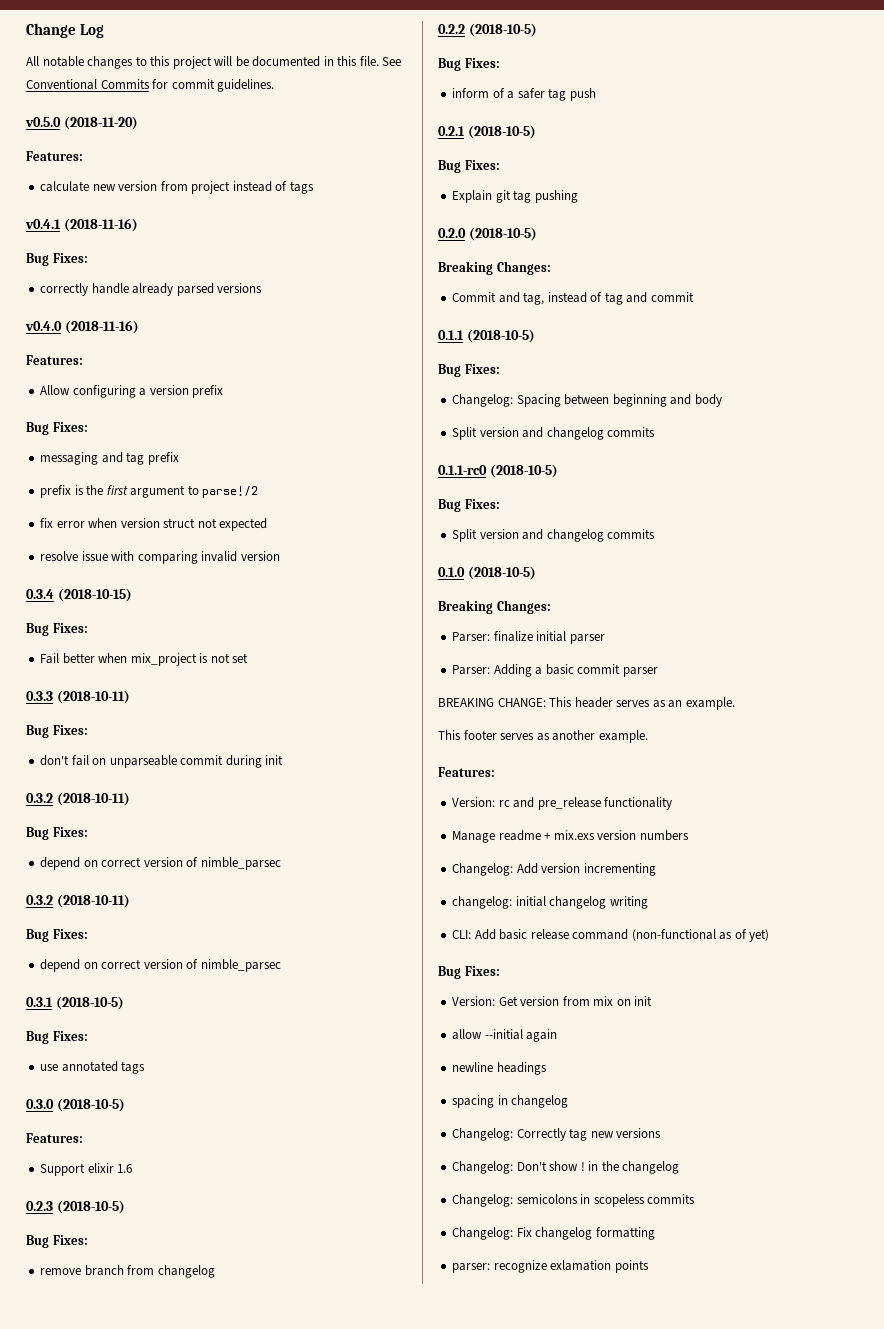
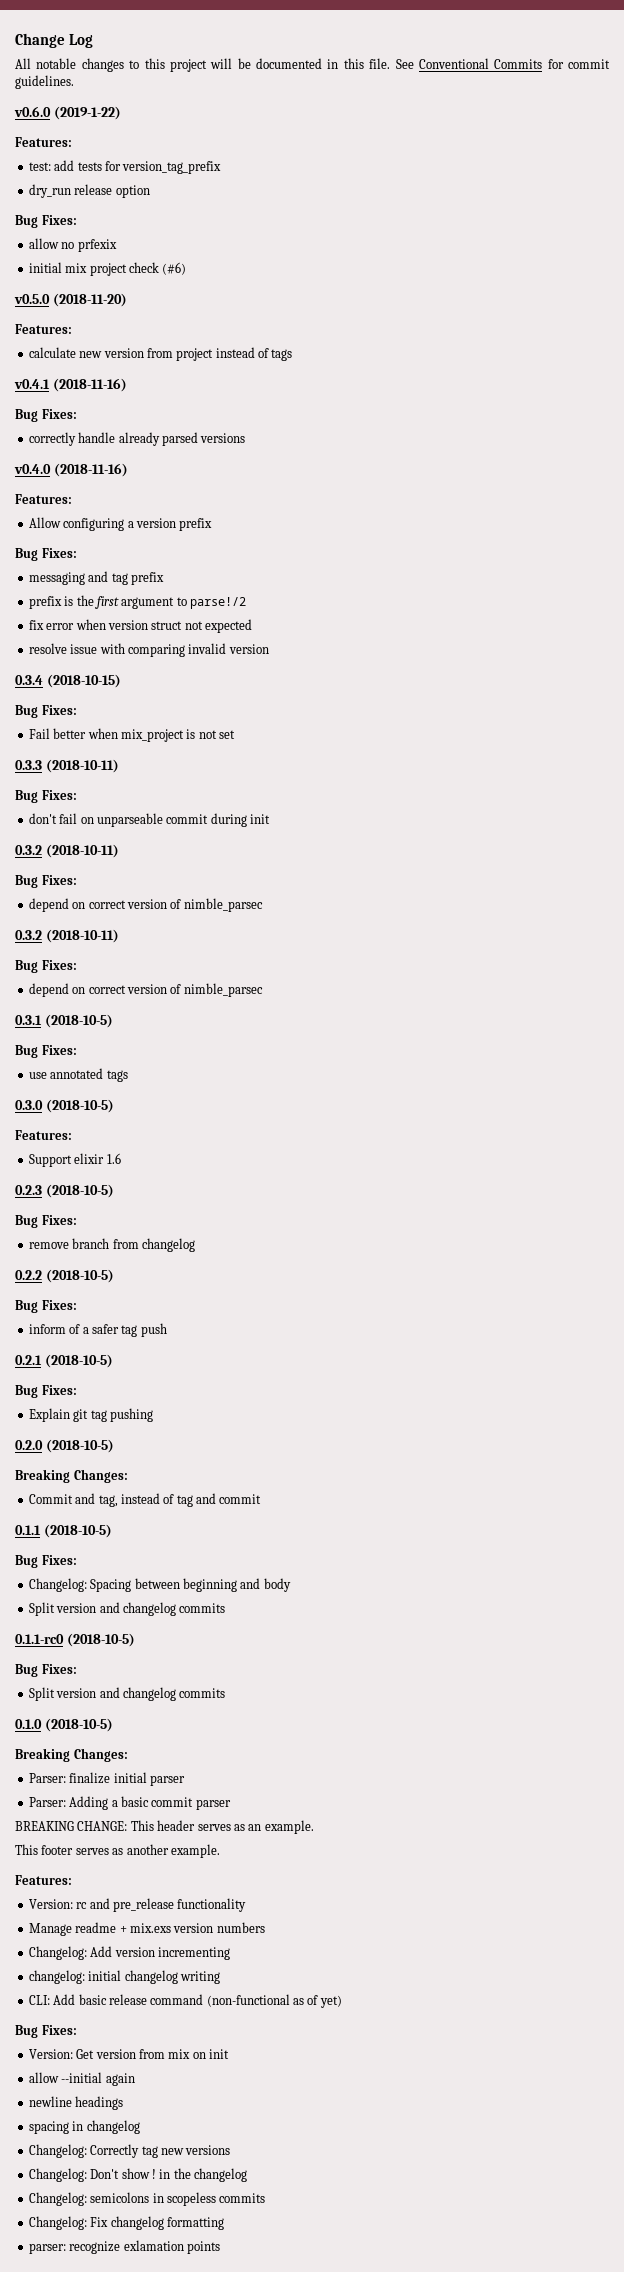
+ v0.6.0 (2019-1-22)
+ Features:
+ test: add tests for version_tag_prefix
+ dry_run release option
+ Bug Fixes:
+ allow no prfexix
+ initial mix project check (#6)

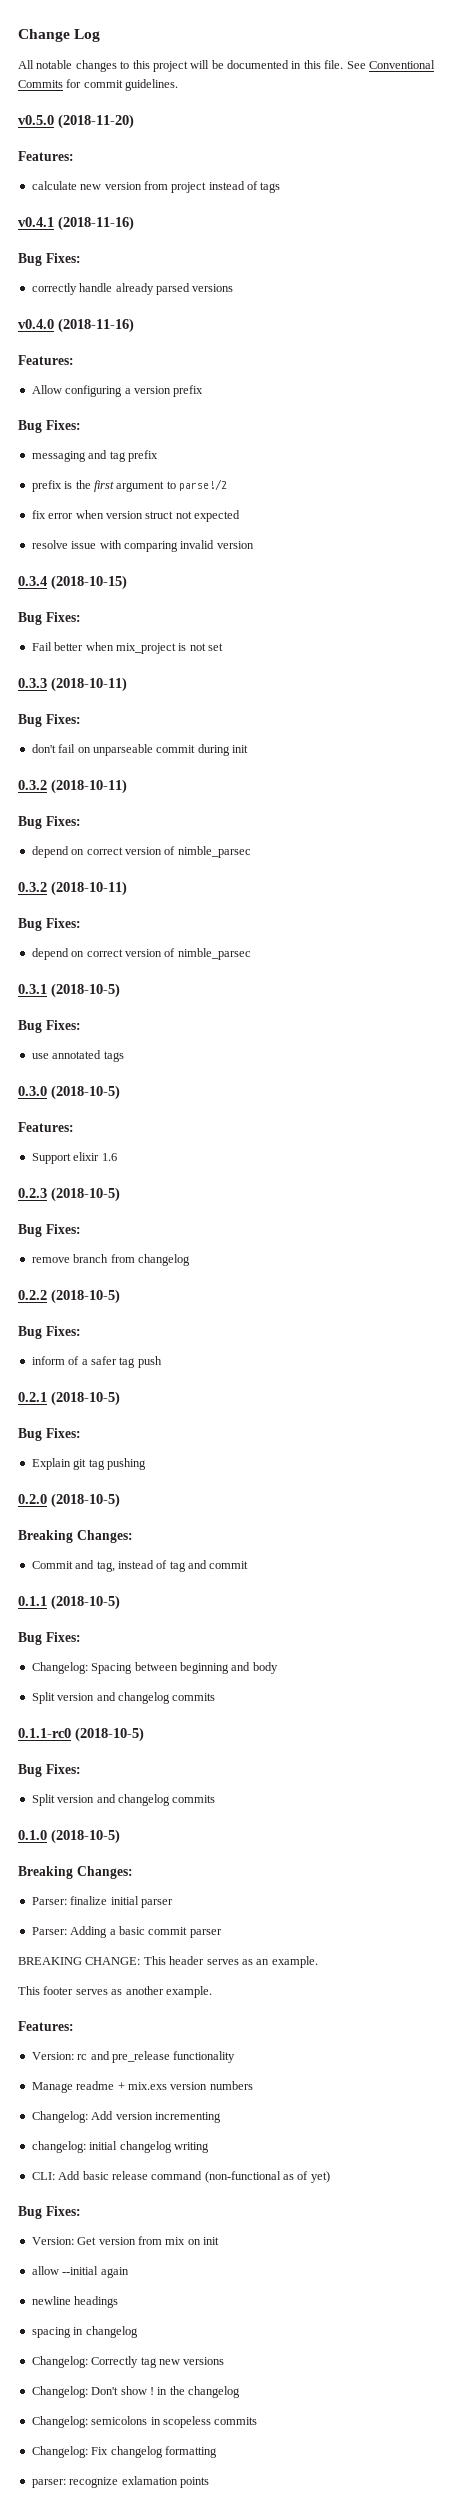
- v0.6.0 (2019-1-22)
- Features:
- test: add tests for version_tag_prefix
- dry_run release option
- Bug Fixes:
- allow no prfexix
- initial mix project check (#6)

